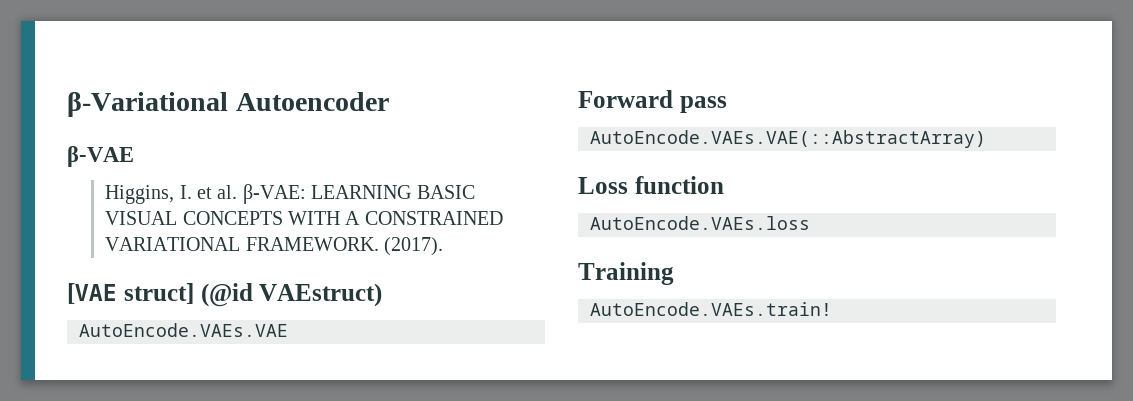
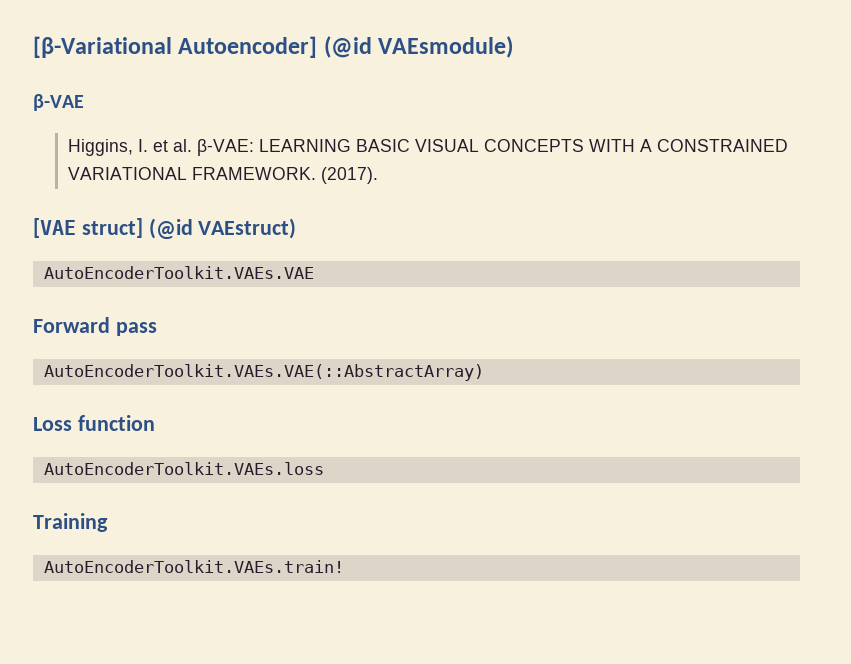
- β-Variational Autoencoder
+ [β-Variational Autoencoder] (@id VAEsmodule)
- AutoEncode.VAEs.VAE
+ AutoEncoderToolkit.VAEs.VAE
- AutoEncode.VAEs.VAE(::AbstractArray)
+ AutoEncoderToolkit.VAEs.VAE(::AbstractArray)
- AutoEncode.VAEs.loss
+ AutoEncoderToolkit.VAEs.loss
- AutoEncode.VAEs.train!
+ AutoEncoderToolkit.VAEs.train!

